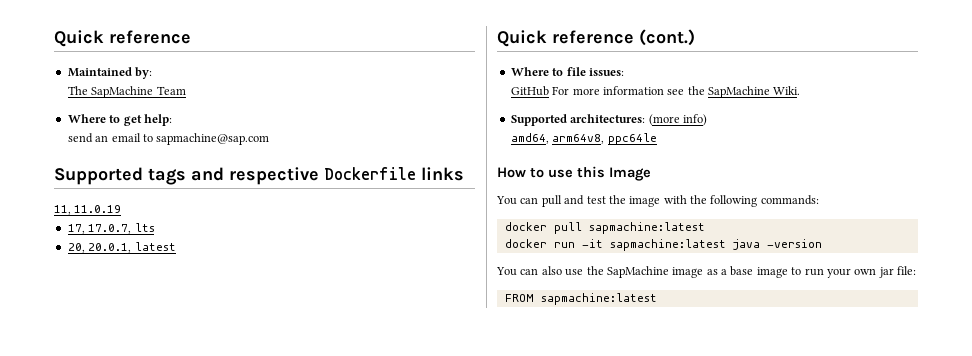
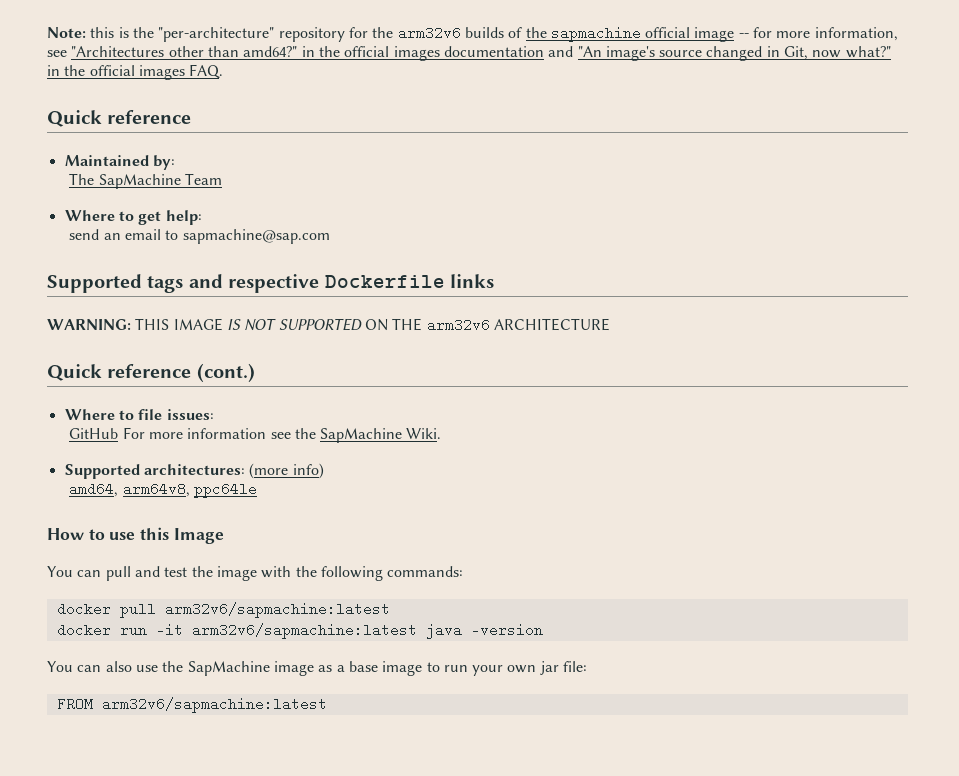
+ Note: this is the "per-architecture" repository for the arm32v6 builds of the sapmachine official image -- for more information, see "Architectures other than amd64?" in the official images documentation and "An image's source changed in Git, now what?" in the official images FAQ.
- 11, 11.0.19
- 17, 17.0.7, lts
- 20, 20.0.1, latest
+ WARNING: THIS IMAGE IS NOT SUPPORTED ON THE arm32v6 ARCHITECTURE
- docker pull sapmachine:latest
+ docker pull arm32v6/sapmachine:latest
- docker run -it sapmachine:latest java -version
+ docker run -it arm32v6/sapmachine:latest java -version
- FROM sapmachine:latest
+ FROM arm32v6/sapmachine:latest

